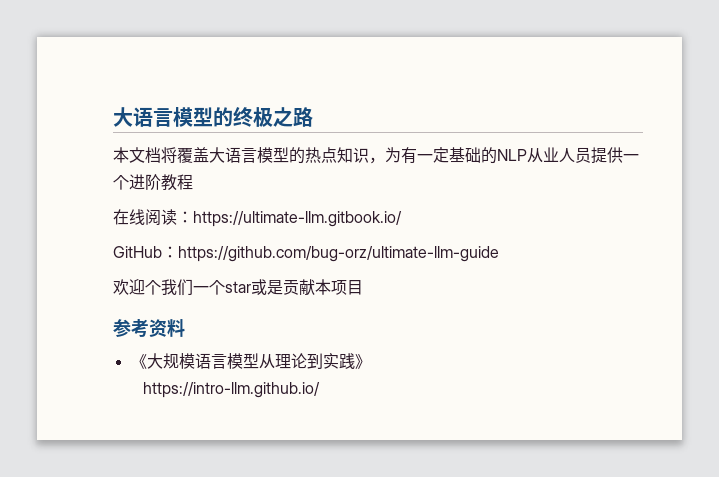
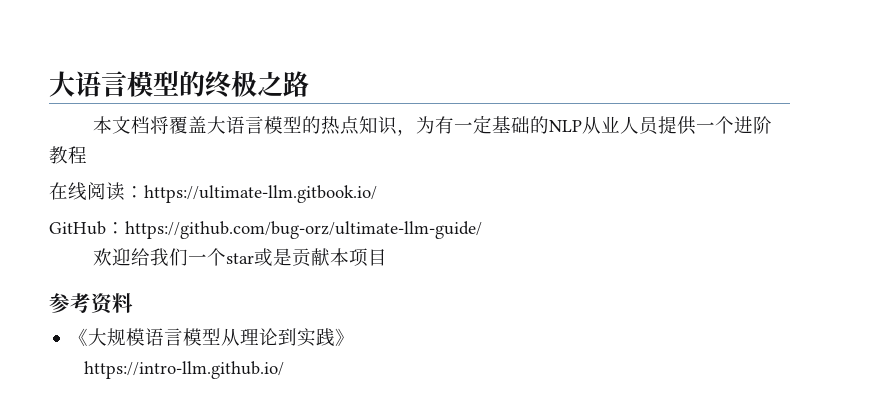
- GitHub：https://github.com/bug-orz/ultimate-llm-guide
+ GitHub：https://github.com/bug-orz/ultimate-llm-guide/
- 欢迎个我们一个star或是贡献本项目
+ 欢迎给我们一个star或是贡献本项目

